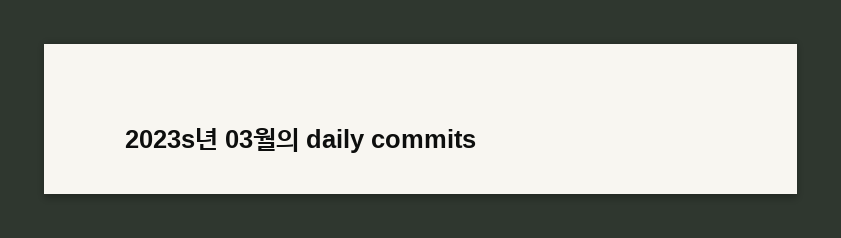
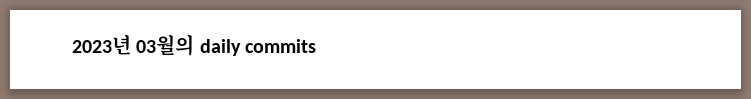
- 2023s년 03월의 daily commits
+ 2023년 03월의 daily commits

